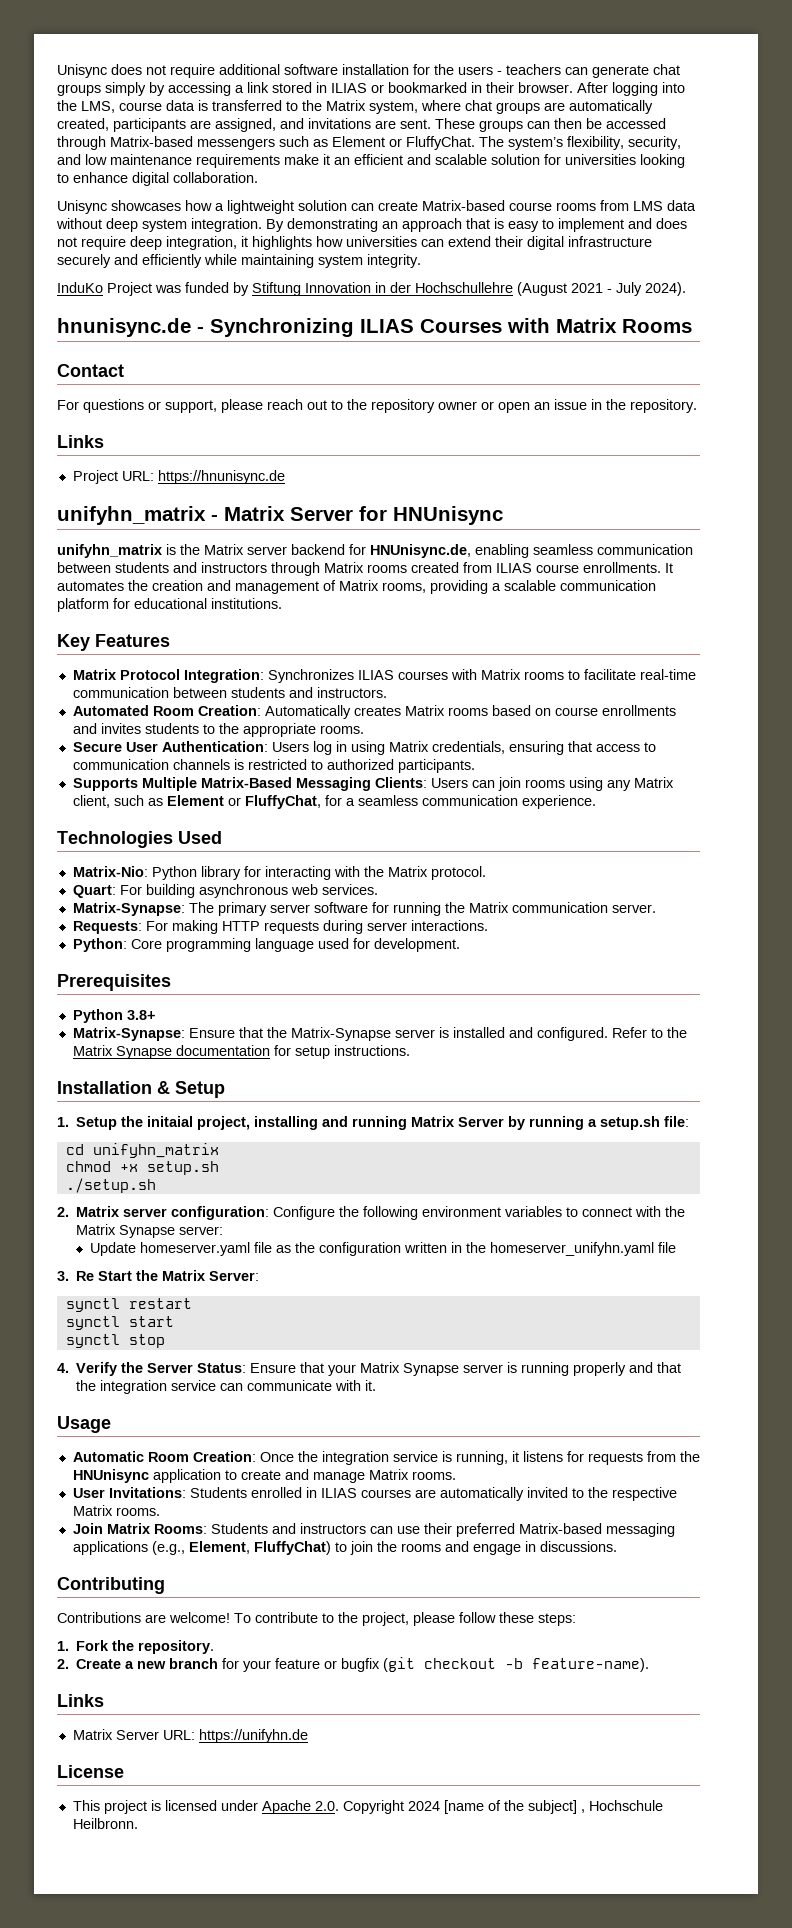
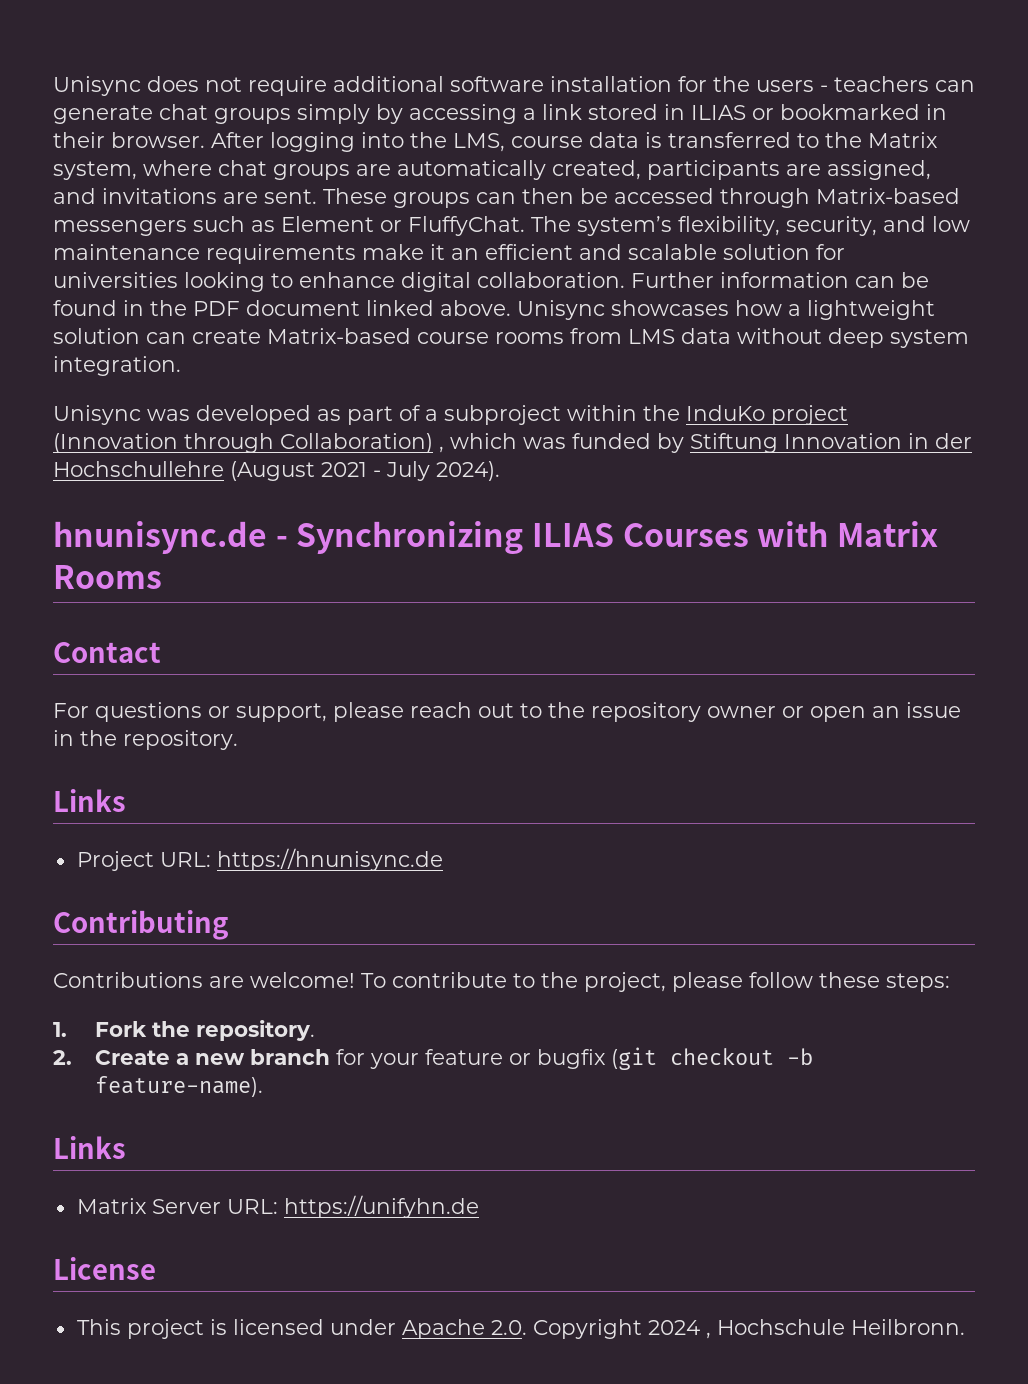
- The system’s flexibility, security, and low maintenance requirements make it an efficient and scalable solution for universities looking to enhance digital collaboration.
- Unisync showcases how a lightweight solution can create Matrix-based course rooms from LMS data without deep system integration. By demonstrating an approach that is easy to implement and does not require deep integration, it highlights how universities can extend their digital infrastructure securely and efficiently while maintaining system integrity.
- InduKo Project was funded by Stiftung Innovation in der Hochschullehre (August 2021 - July 2024).
+ The system’s flexibility, security, and low maintenance requirements make it an efficient and scalable solution for universities looking to enhance digital collaboration. Further information can be found in the PDF document linked above. Unisync showcases how a lightweight solution can create Matrix-based course rooms from LMS data without deep system integration.
+ Unisync was developed as part of a subproject within the InduKo project (Innovation through Collaboration) , which was funded by Stiftung Innovation in der Hochschullehre (August 2021 - July 2024).
- unifyhn_matrix - Matrix Server for HNUnisync
- unifyhn_matrix is the Matrix server backend for HNUnisync.de, enabling seamless communication between students and instructors through Matrix rooms created from ILIAS course enrollments. It automates the creation and management of Matrix rooms, providing a scalable communication platform for educational institutions.
- Key Features
- Matrix Protocol Integration: Synchronizes ILIAS courses with Matrix rooms to facilitate real-time communication between students and instructors.
- Automated Room Creation: Automatically creates Matrix rooms based on course enrollments and invites students to the appropriate rooms.
- Secure User Authentication: Users log in using Matrix credentials, ensuring that access to communication channels is restricted to authorized participants.
- Supports Multiple Matrix-Based Messaging Clients: Users can join rooms using any Matrix client, such as Element or FluffyChat, for a seamless communication experience.
- Technologies Used
- Matrix-Nio: Python library for interacting with the Matrix protocol.
- Quart: For building asynchronous web services.
- Matrix-Synapse: The primary server software for running the Matrix communication server.
- Requests: For making HTTP requests during server interactions.
- Python: Core programming language used for development.
- Prerequisites
- Python 3.8+
- Matrix-Synapse: Ensure that the Matrix-Synapse server is installed and configured. Refer to the Matrix Synapse documentation for setup instructions.
- Installation & Setup
- 1. Setup the initaial project, installing and running Matrix Server by running a setup.sh file:
- cd unifyhn_matrix
- chmod +x setup.sh
- ./setup.sh
- 2. Matrix server configuration: Configure the following environment variables to connect with the Matrix Synapse server:
- Update homeserver.yaml file as the configuration written in the homeserver_unifyhn.yaml file
- 3. Re Start the Matrix Server:
- synctl restart
- synctl start
- synctl stop
- 4. Verify the Server Status: Ensure that your Matrix Synapse server is running properly and that the integration service can communicate with it.
- Usage
- Automatic Room Creation: Once the integration service is running, it listens for requests from the HNUnisync application to create and manage Matrix rooms.
- User Invitations: Students enrolled in ILIAS courses are automatically invited to the respective Matrix rooms.
- Join Matrix Rooms: Students and instructors can use their preferred Matrix-based messaging applications (e.g., Element, FluffyChat) to join the rooms and engage in discussions.
- This project is licensed under Apache 2.0. Copyright 2024 [name of the subject] , Hochschule Heilbronn.
+ This project is licensed under Apache 2.0. Copyright 2024 , Hochschule Heilbronn.

